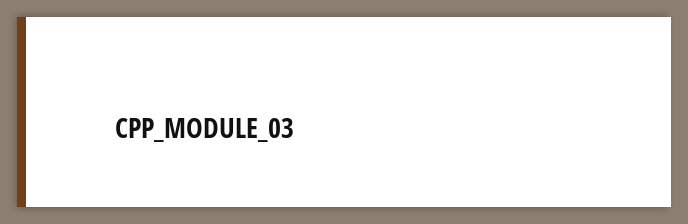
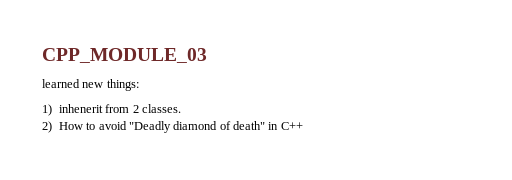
+ learned new things:
+ 1) inhenerit from 2 classes.
+ 2) How to avoid "Deadly diamond of death" in C++

